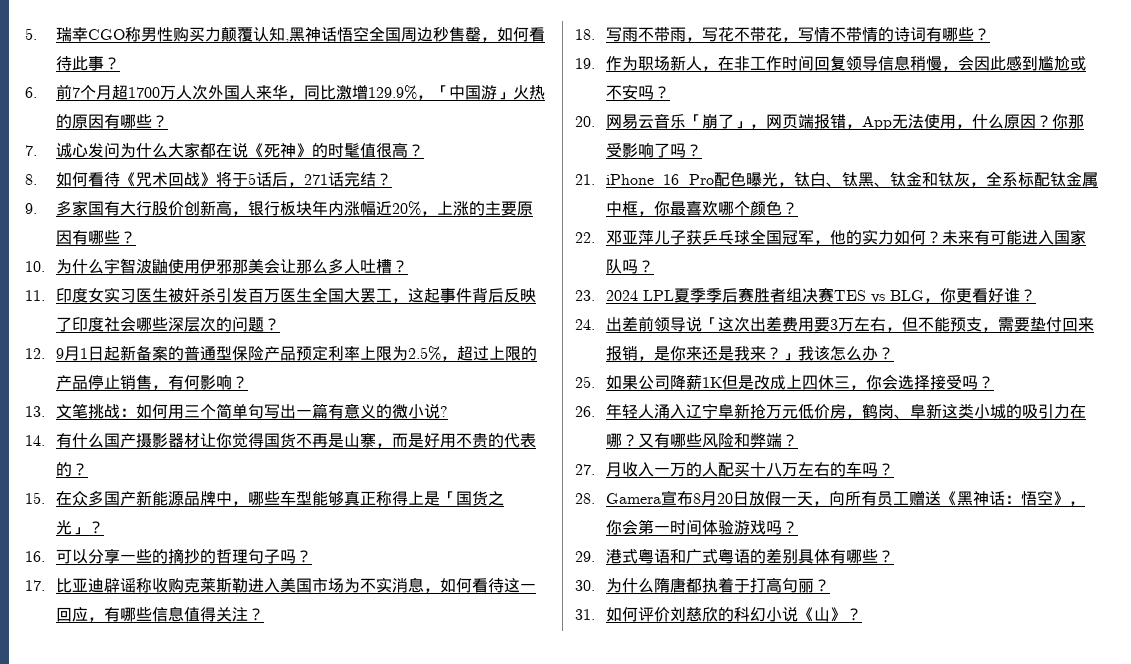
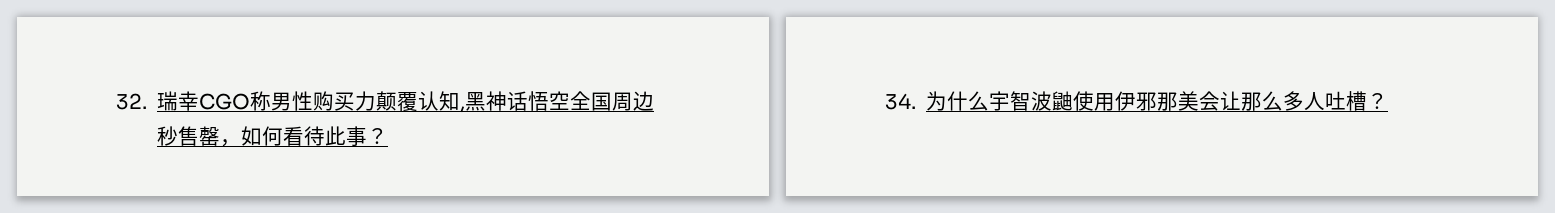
- 5.瑞幸CGO称男性购买力颠覆认知,黑神话悟空全国周边秒售罄，如何看待此事？
+ 32.瑞幸CGO称男性购买力颠覆认知,黑神话悟空全国周边秒售罄，如何看待此事？
- 6.前7个月超1700万人次外国人来华，同比激增129.9%，「中国游」火热的原因有哪些？
- 7.诚心发问为什么大家都在说《死神》的时髦值很高？
- 8.如何看待《咒术回战》将于5话后，271话完结？
- 9.多家国有大行股价创新高，银行板块年内涨幅近20%，上涨的主要原因有哪些？
- 10.为什么宇智波鼬使用伊邪那美会让那么多人吐槽？
+ 34.为什么宇智波鼬使用伊邪那美会让那么多人吐槽？
- 11.印度女实习医生被奸杀引发百万医生全国大罢工，这起事件背后反映了印度社会哪些深层次的问题？
- 12. 9月1日起新备案的普通型保险产品预定利率上限为2.5%，超过上限的产品停止销售，有何影响？
- 13.文笔挑战：如何用三个简单句写出一篇有意义的微小说?
- 14.有什么国产摄影器材让你觉得国货不再是山寨，而是好用不贵的代表的？
- 15.在众多国产新能源品牌中，哪些车型能够真正称得上是「国货之光」？
- 16.可以分享一些的摘抄的哲理句子吗？
- 17.比亚迪辟谣称收购克莱斯勒进入美国市场为不实消息，如何看待这一回应，有哪些信息值得关注？
- 18.写雨不带雨，写花不带花，写情不带情的诗词有哪些？
- 19.作为职场新人，在非工作时间回复领导信息稍慢，会因此感到尴尬或不安吗？
- 20.网易云音乐「崩了」，网页端报错，App无法使用，什么原因？你那受影响了吗？
- 21. iPhone 16 Pro配色曝光，钛白、钛黑、钛金和钛灰，全系标配钛金属中框，你最喜欢哪个颜色？
- 22.邓亚萍儿子获乒乓球全国冠军，他的实力如何？未来有可能进入国家队吗？
- 23. 2024 LPL夏季季后赛胜者组决赛TES vs BLG，你更看好谁？
- 24.出差前领导说「这次出差费用要3万左右，但不能预支，需要垫付回来报销，是你来还是我来？」我该怎么办？
- 25.如果公司降薪1K但是改成上四休三，你会选择接受吗？
- 26.年轻人涌入辽宁阜新抢万元低价房，鹤岗、阜新这类小城的吸引力在哪？又有哪些风险和弊端？
- 27.月收入一万的人配买十八万左右的车吗？
- 28. Gamera宣布8月20日放假一天，向所有员工赠送《黑神话：悟空》，你会第一时间体验游戏吗？
- 29.港式粤语和广式粤语的差别具体有哪些？
- 30.为什么隋唐都执着于打高句丽？
- 31.如何评价刘慈欣的科幻小说《山》？

